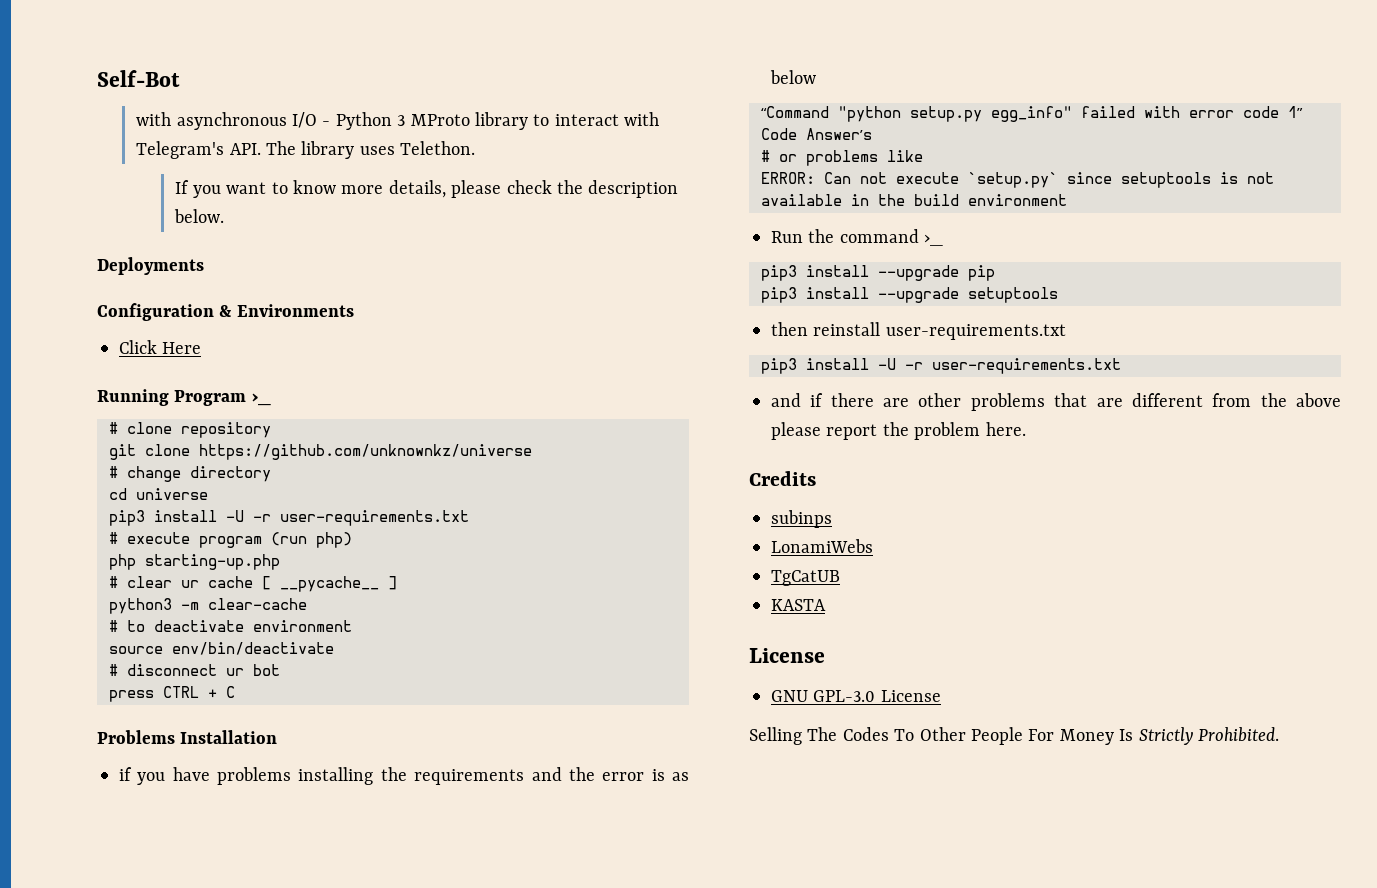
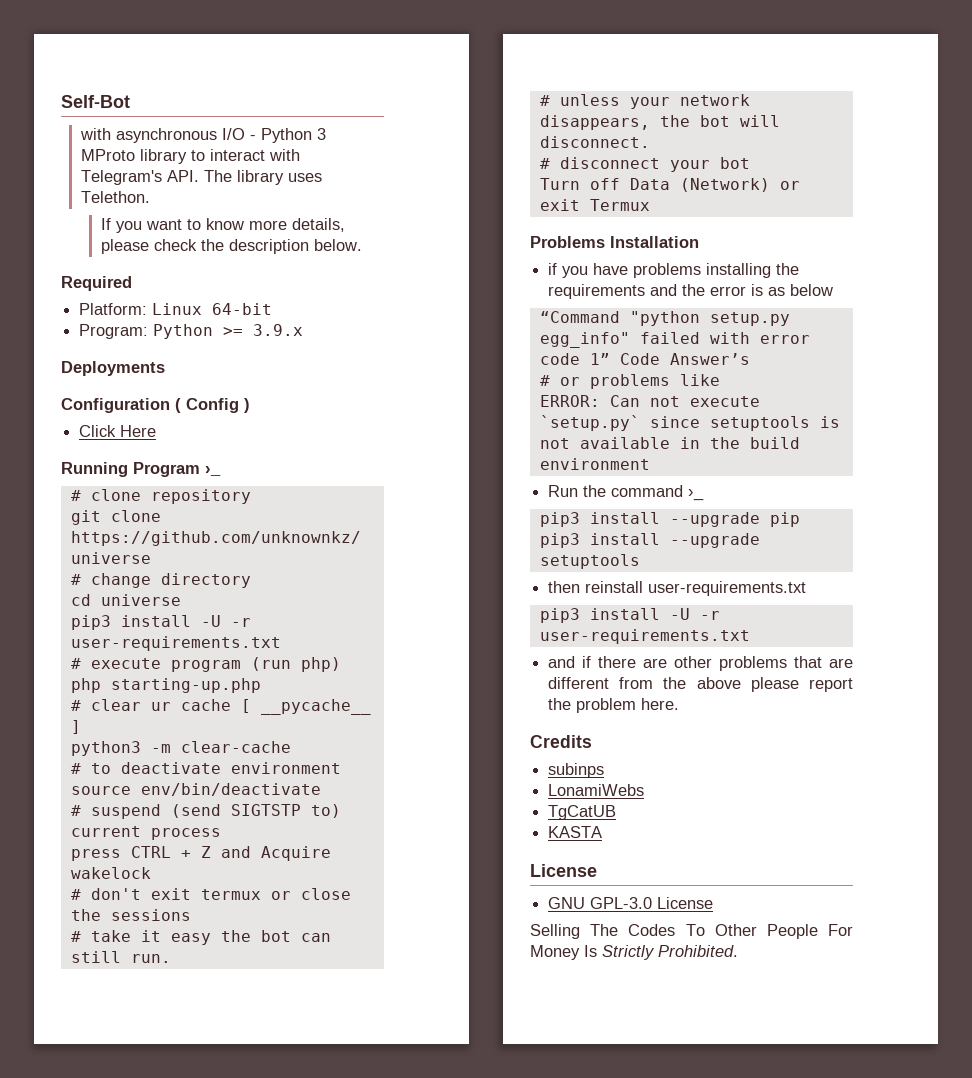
+ Required
+ Platform: Linux 64-bit
+ Program: Python >= 3.9.x
- Configuration & Environments
+ Configuration ( Config )
- # disconnect ur bot
- press CTRL + C
+ # suspend (send SIGTSTP to) current process
+ press CTRL + Z and Acquire wakelock
+ # don't exit termux or close the sessions
+ # take it easy the bot can still run.
+ # unless your network disappears, the bot will disconnect.
+ # disconnect your bot
+ Turn off Data (Network) or exit Termux

